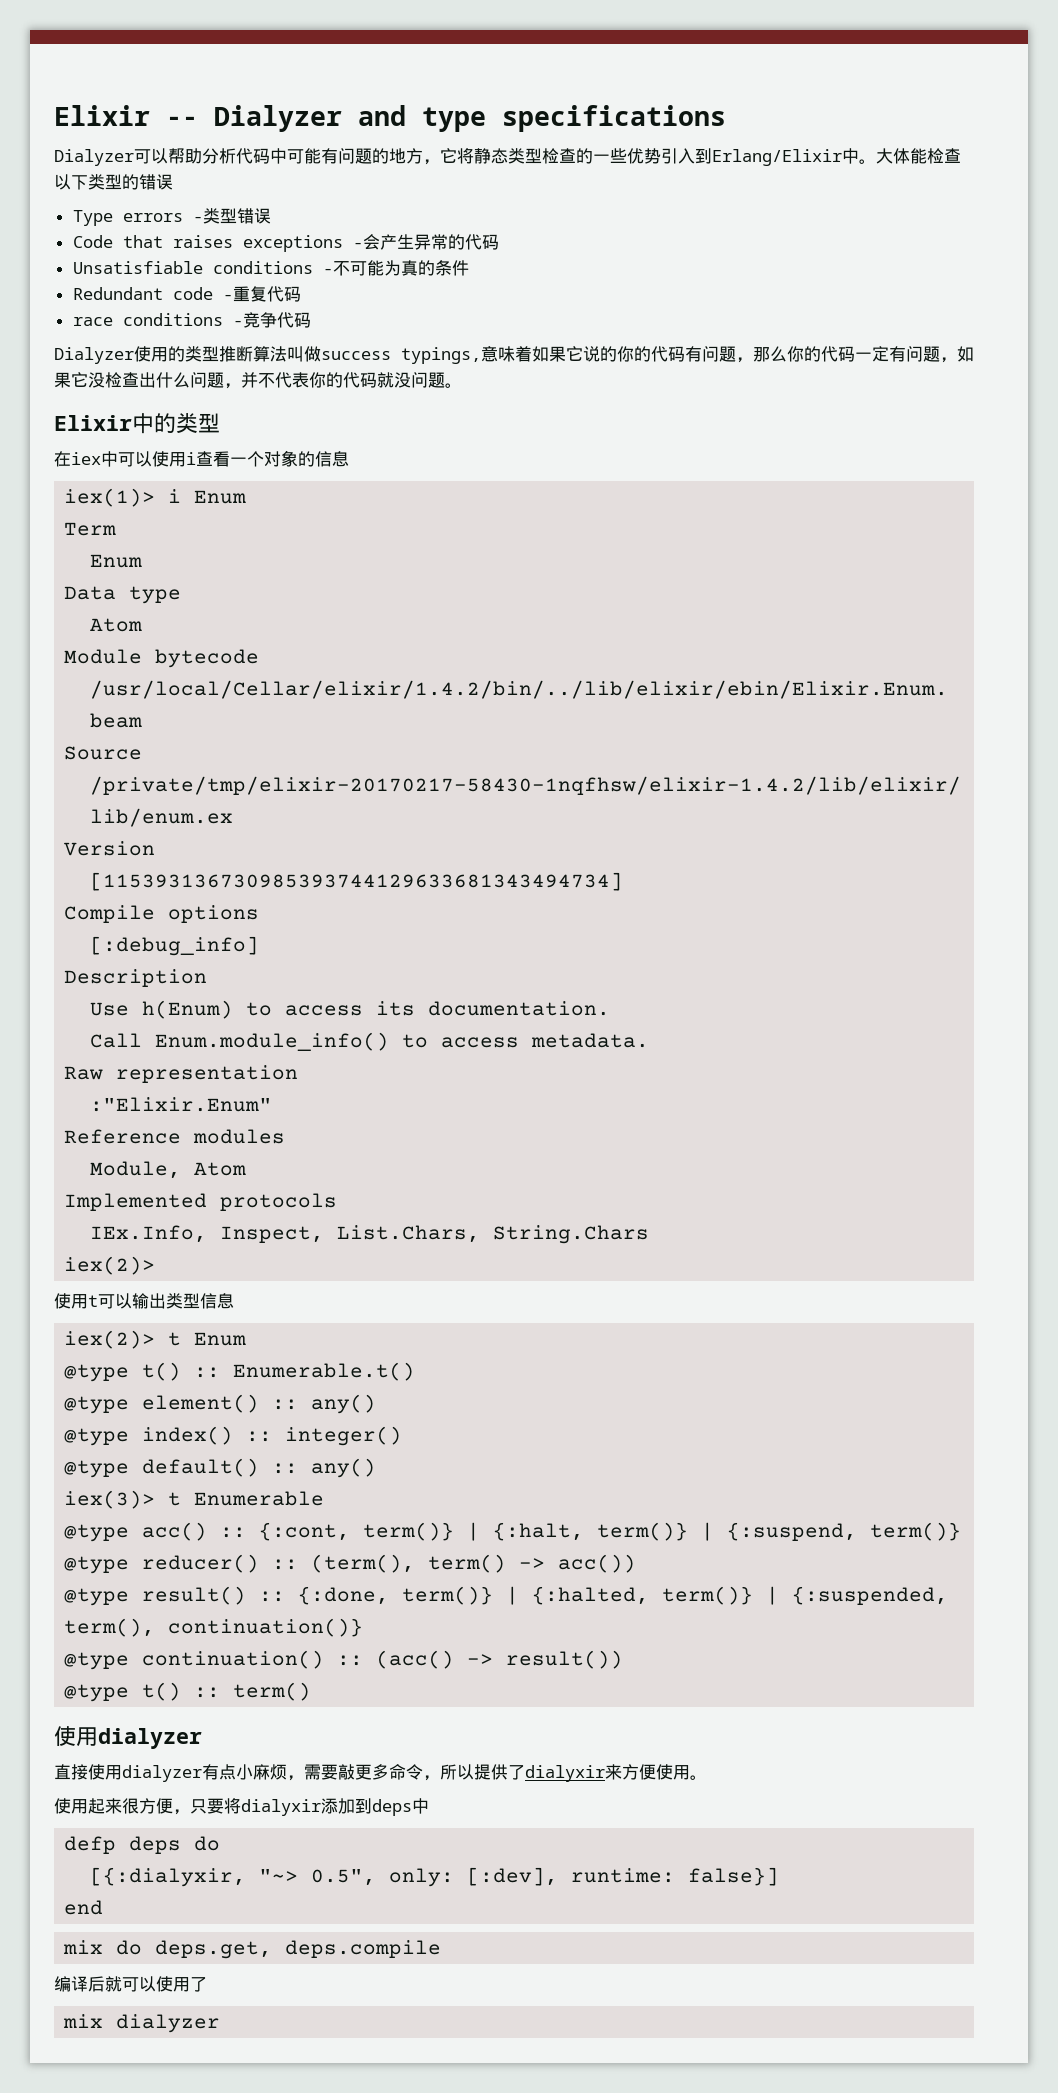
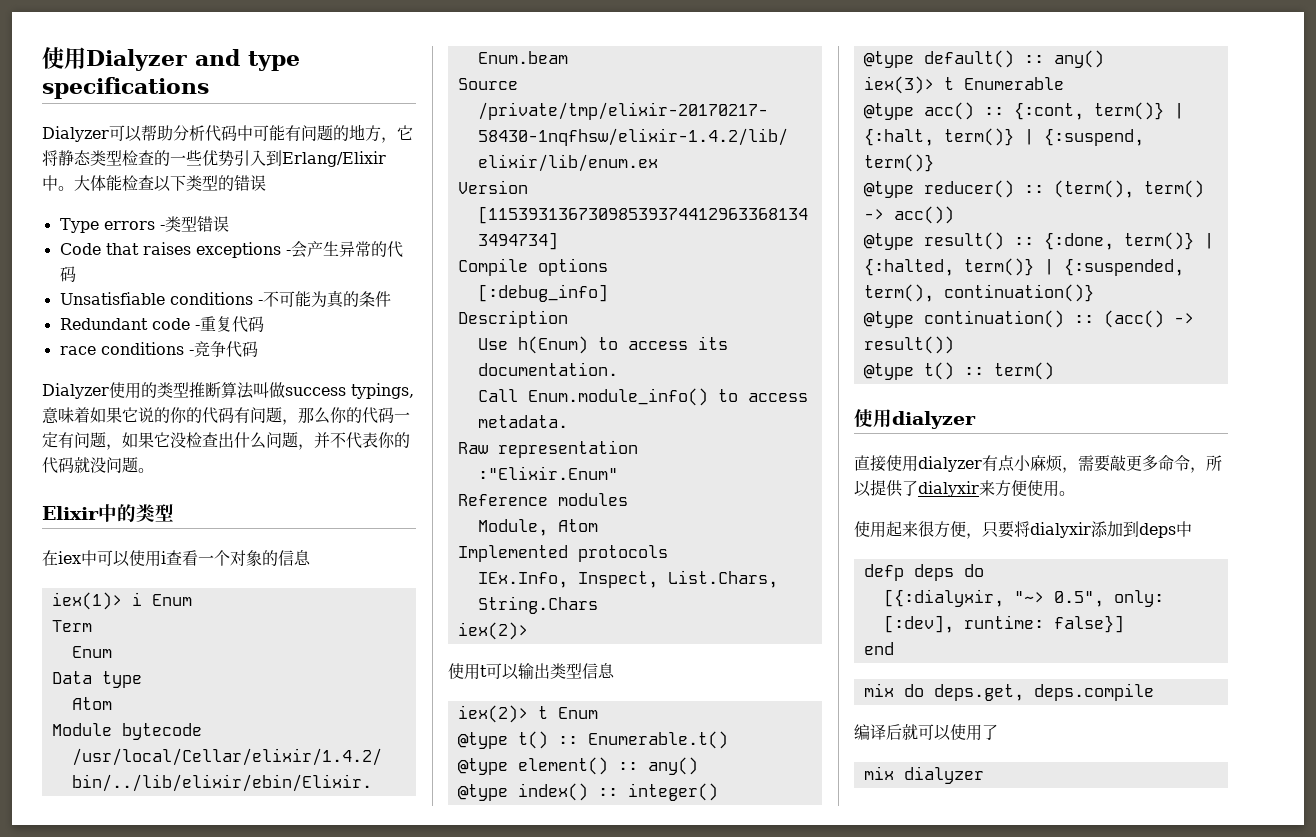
- Elixir -- Dialyzer and type specifications
+ 使用Dialyzer and type specifications

